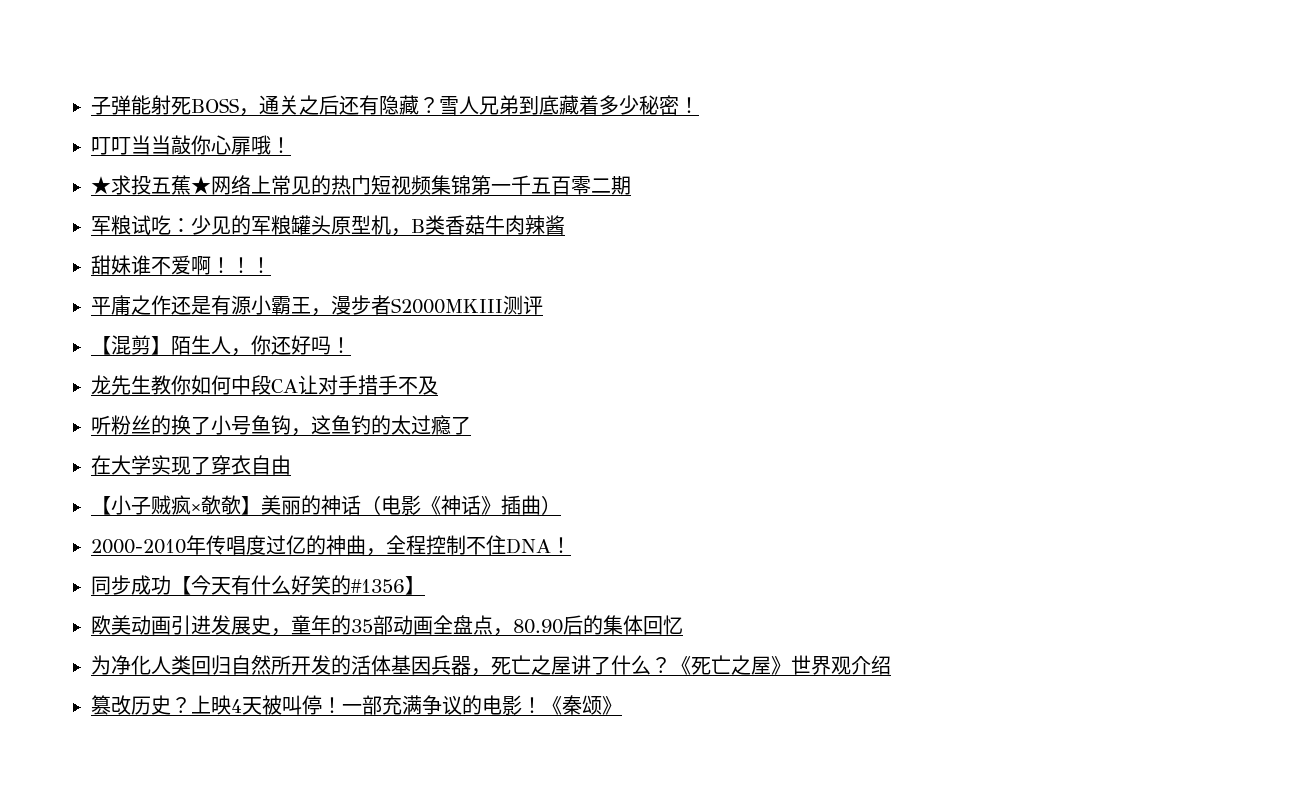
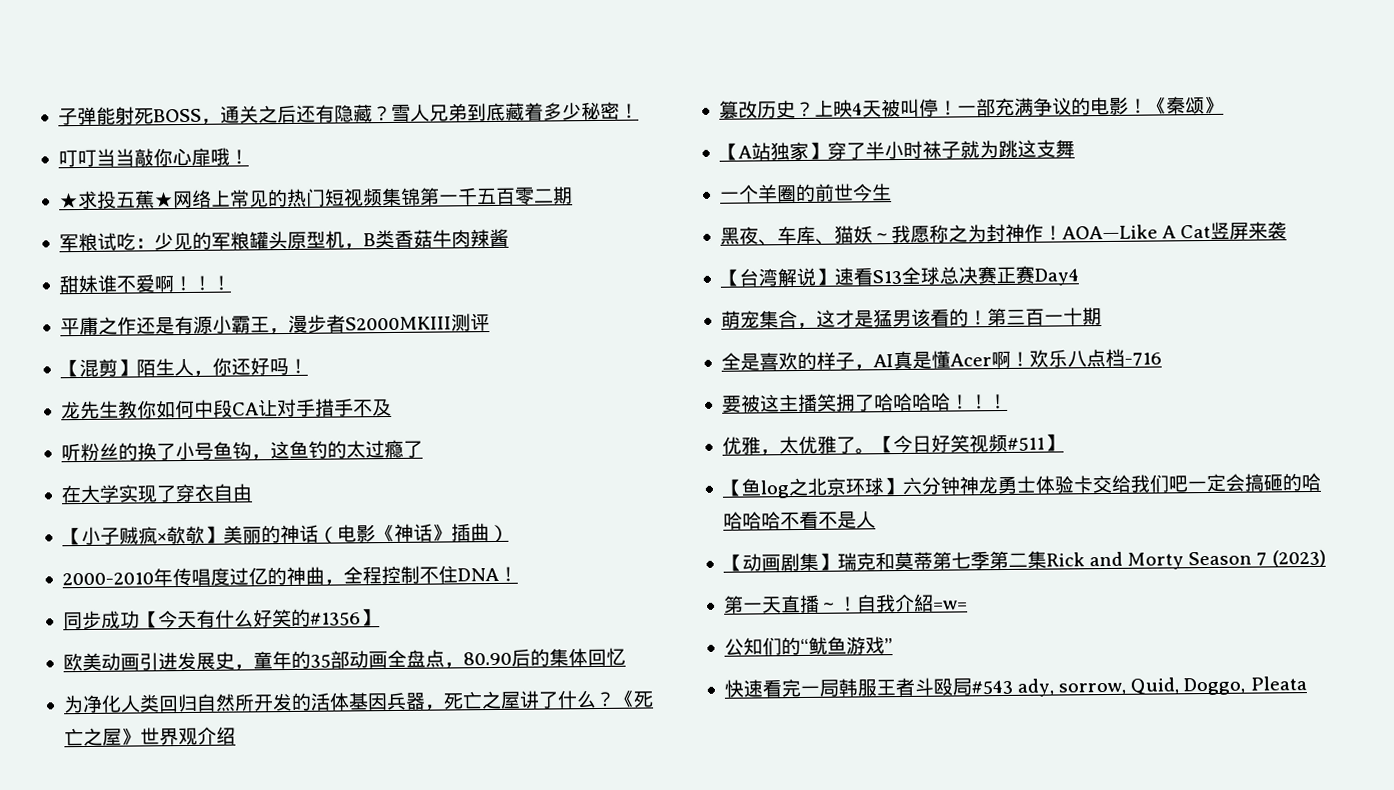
+ 【A站独家】穿了半小时袜子就为跳这支舞
+ 一个羊圈的前世今生
+ 黑夜、车库、猫妖～我愿称之为封神作！AOA—Like A Cat竖屏来袭
+ 【台湾解说】速看S13全球总决赛正赛Day4
+ 萌宠集合，这才是猛男该看的！第三百一十期
+ 全是喜欢的样子，AI真是懂Acer啊！欢乐八点档-716
+ 要被这主播笑拥了哈哈哈哈！！！
+ 优雅，太优雅了。【今日好笑视频#511】
+ 【鱼log之北京环球】六分钟神龙勇士体验卡交给我们吧一定会搞砸的哈哈哈哈不看不是人
+ 【动画剧集】瑞克和莫蒂第七季第二集Rick and Morty Season 7 (2023)
+ 第一天直播～！自我介紹=w=
+ 公知们的“鱿鱼游戏”
+ 快速看完一局韩服王者斗殴局#543 ady, sorrow, Quid, Doggo, Pleata

